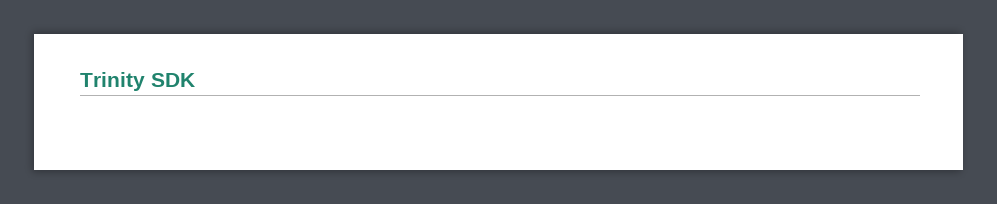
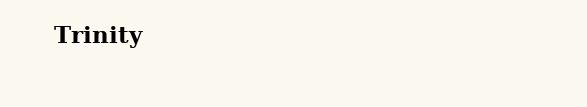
- Trinity SDK
+ Trinity

